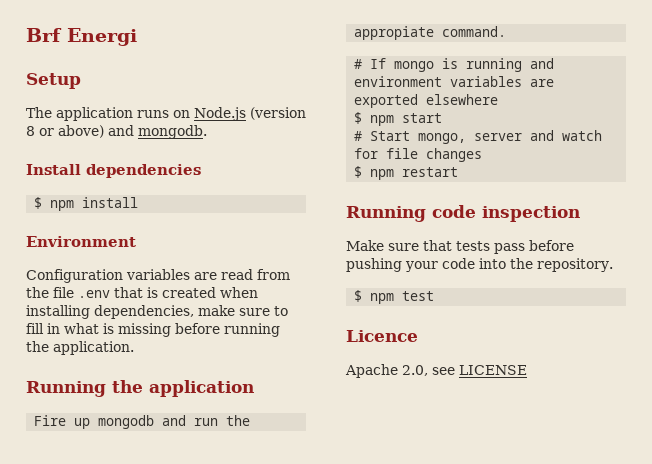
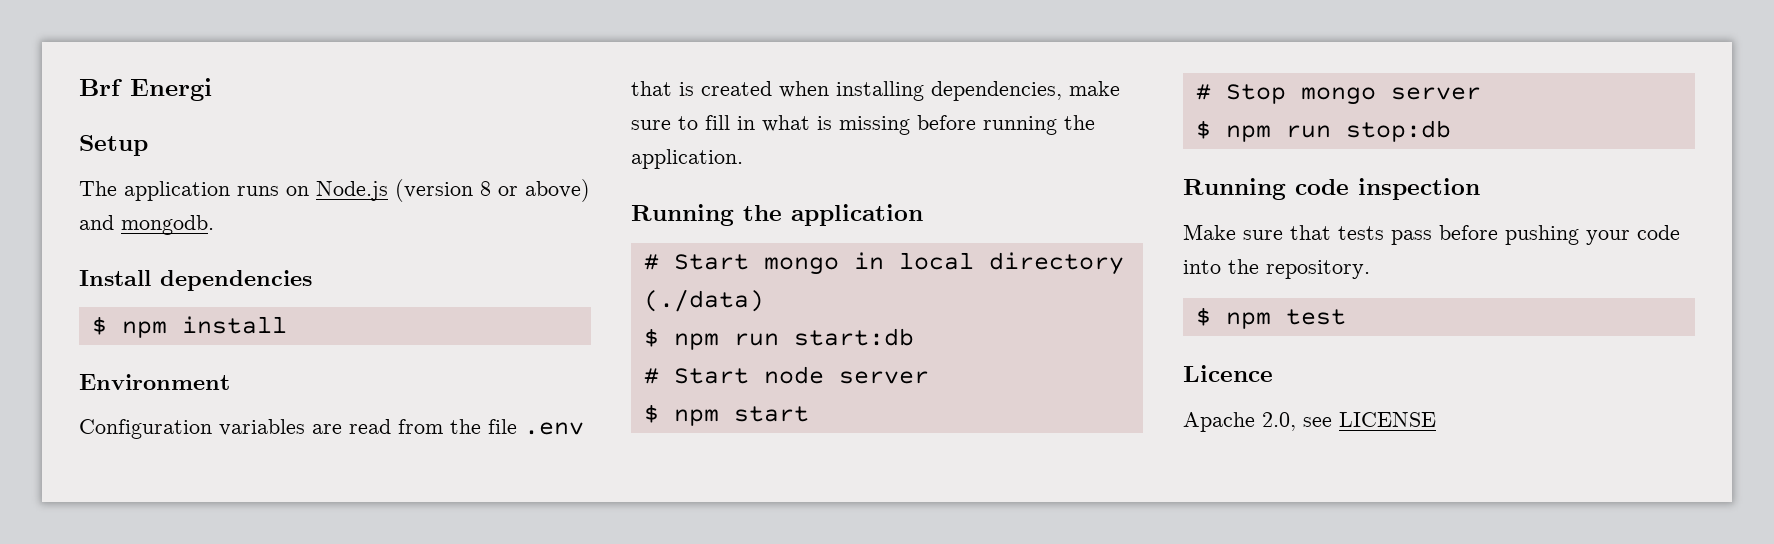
- Fire up mongodb and run the appropiate command.
- # If mongo is running and environment variables are exported elsewhere
+ # Start mongo in local directory (./data)
+ $ npm run start:db
+ # Start node server
- # Start mongo, server and watch for file changes
- $ npm restart
+ # Stop mongo server
+ $ npm run stop:db

